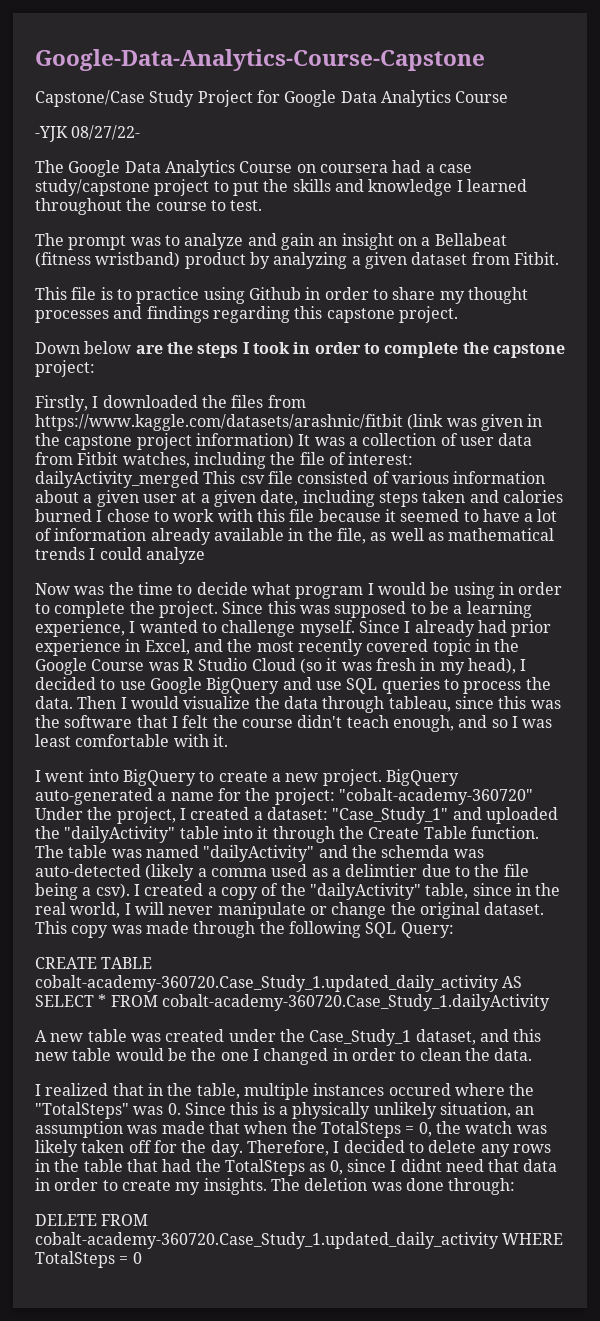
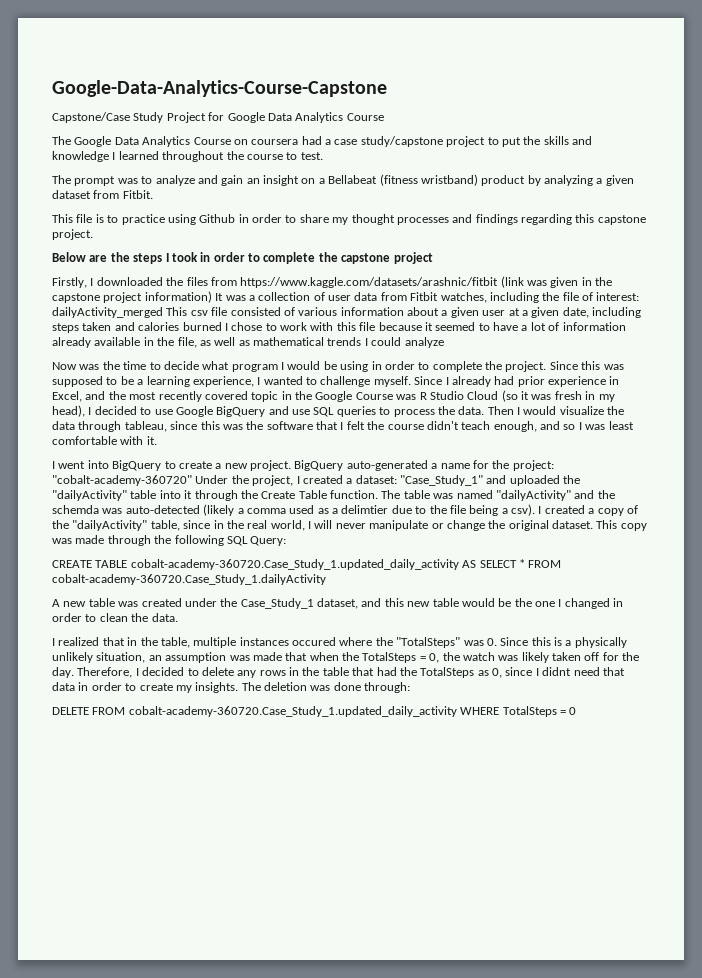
- -YJK 08/27/22-
- Down below are the steps I took in order to complete the capstone project:
+ Below are the steps I took in order to complete the capstone project

